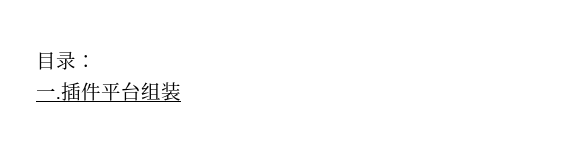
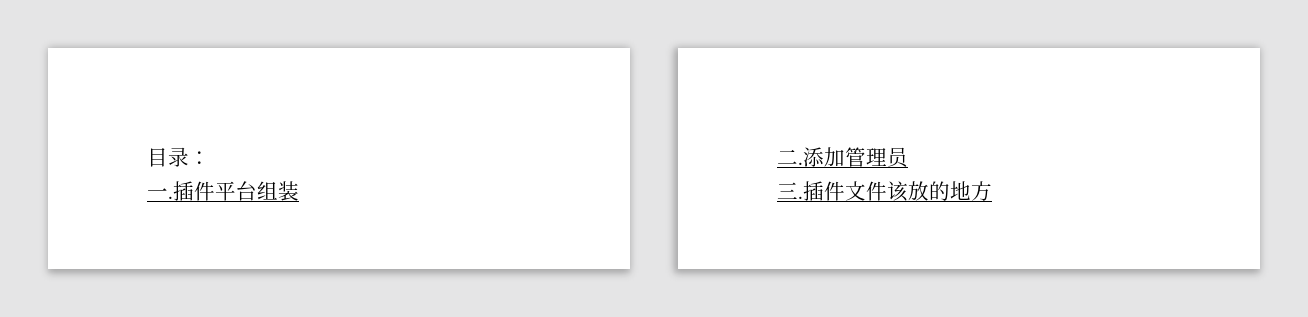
+ 二.添加管理员
+ 三.插件文件该放的地方

